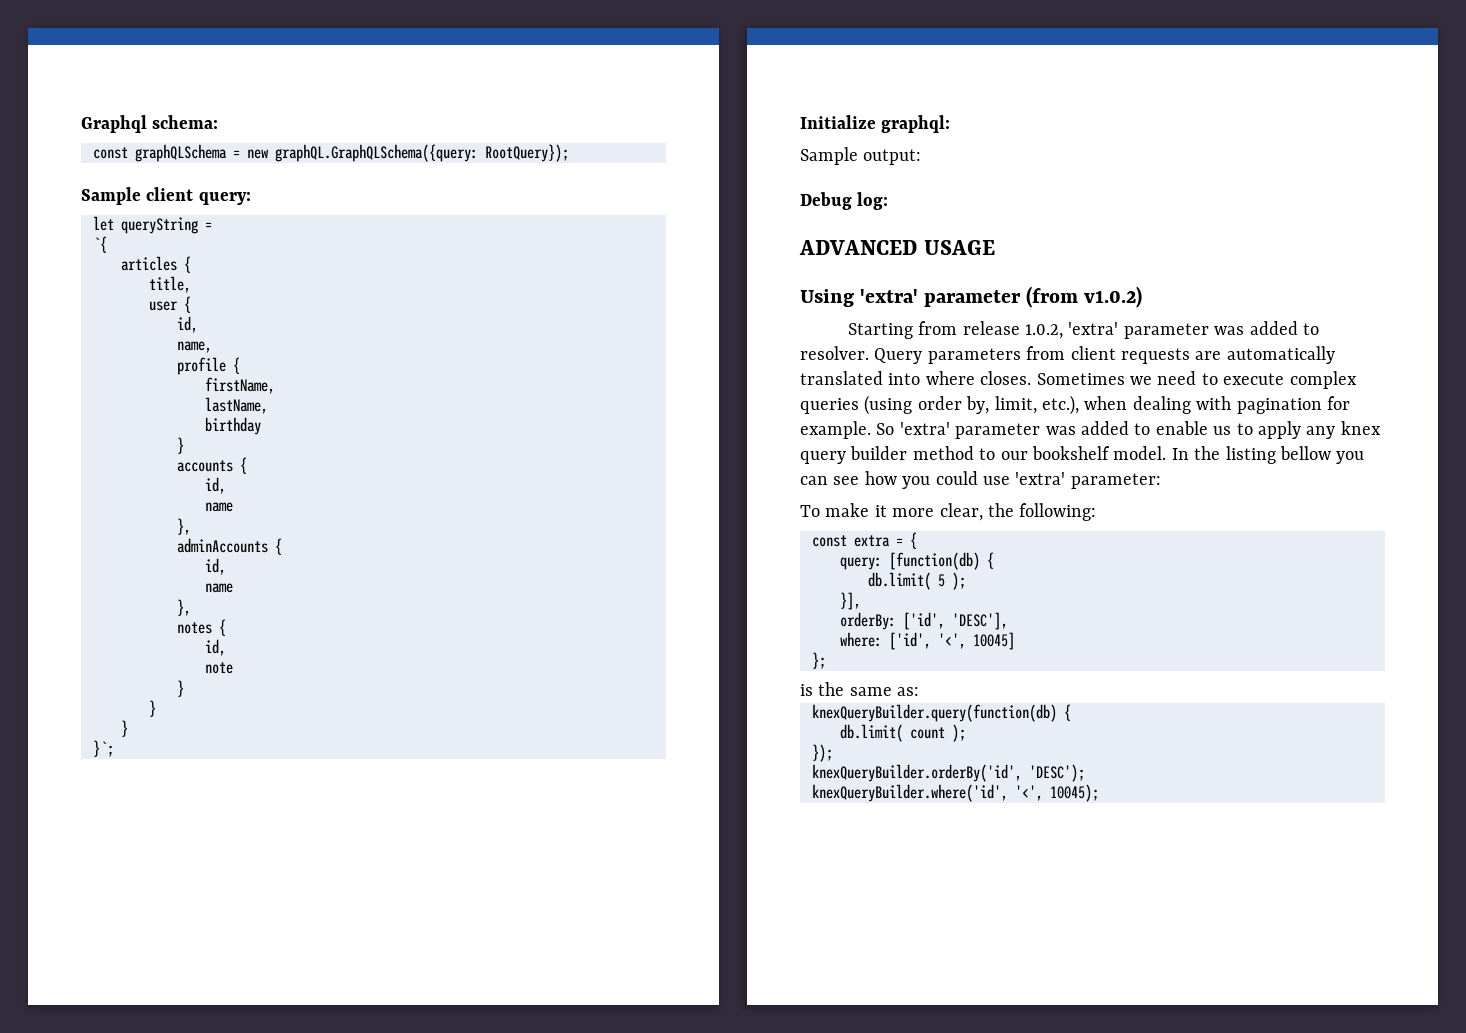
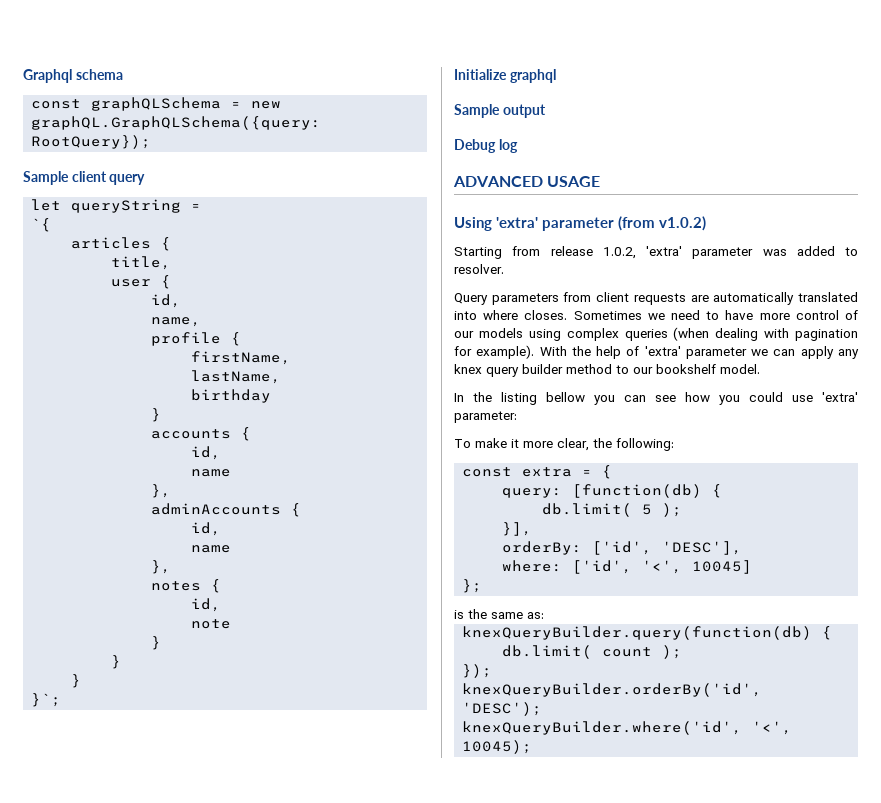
- Graphql schema:
+ Graphql schema
- Sample client query:
+ Sample client query
- Initialize graphql:
- Sample output:
+ Initialize graphql
+ Sample output
- Debug log:
+ Debug log
- Starting from release 1.0.2, 'extra' parameter was added to resolver. Query parameters from client requests are automatically translated into where closes.
+ Starting from release 1.0.2, 'extra' parameter was added to resolver.
+ Query parameters from client requests are automatically translated into where closes.
- Sometimes we need to execute complex queries (using order by, limit, etc.), when dealing with pagination for example. So 'extra' parameter was added to enable us to apply any knex query builder method to our bookshelf model. In the listing bellow you can see how you could use 'extra' parameter:
+ Sometimes we need to have more control of our models using complex queries (when dealing with pagination for example). With the help of 'extra' parameter we can apply any knex query builder method to our bookshelf model.
+ In the listing bellow you can see how you could use 'extra' parameter:

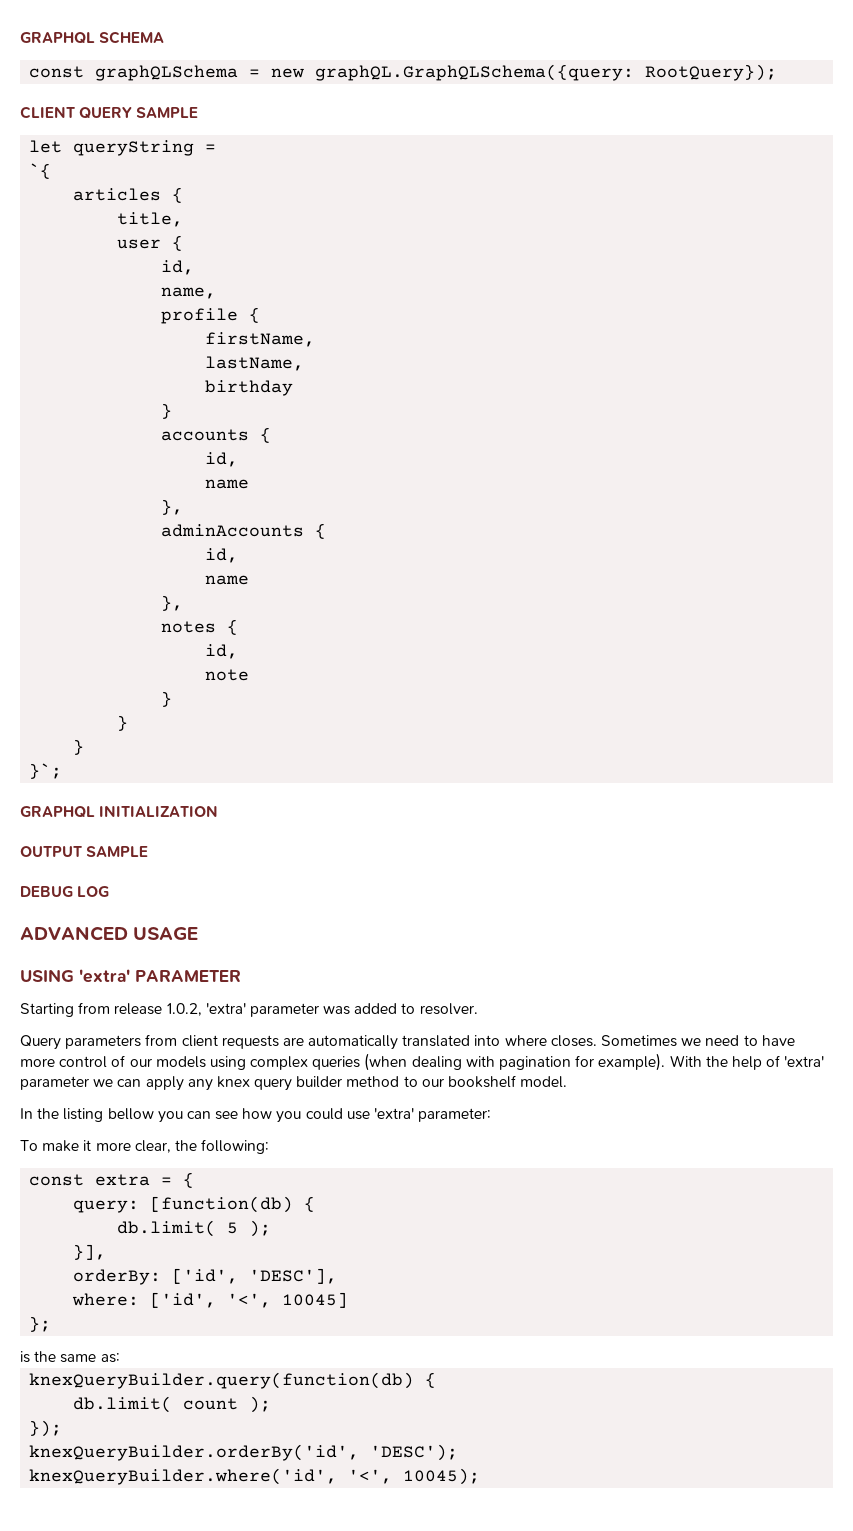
- Graphql schema
+ GRAPHQL SCHEMA
- Sample client query
+ CLIENT QUERY SAMPLE
- Initialize graphql
- Sample output
- Debug log
+ GRAPHQL INITIALIZATION
+ OUTPUT SAMPLE
+ DEBUG LOG
  ADVANCED USAGE
- Using 'extra' parameter (from v1.0.2)
+ USING 'extra' PARAMETER

